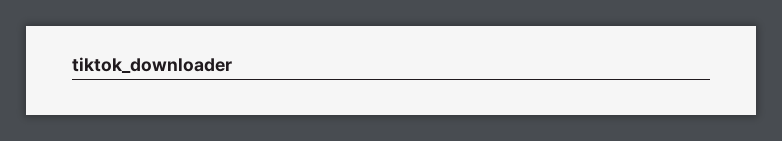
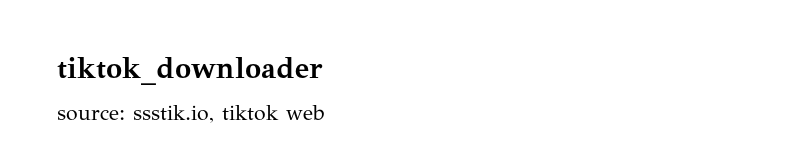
+ source: ssstik.io, tiktok web

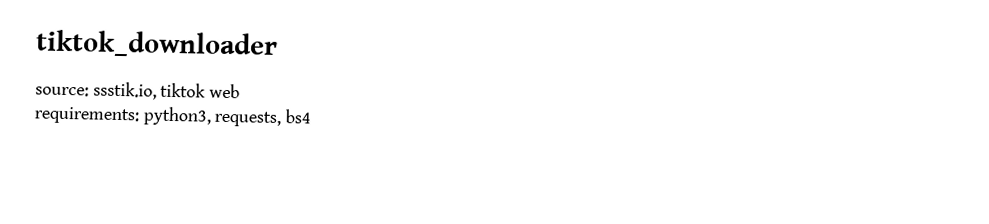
+ requirements: python3, requests, bs4

